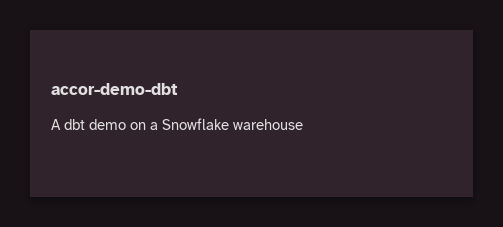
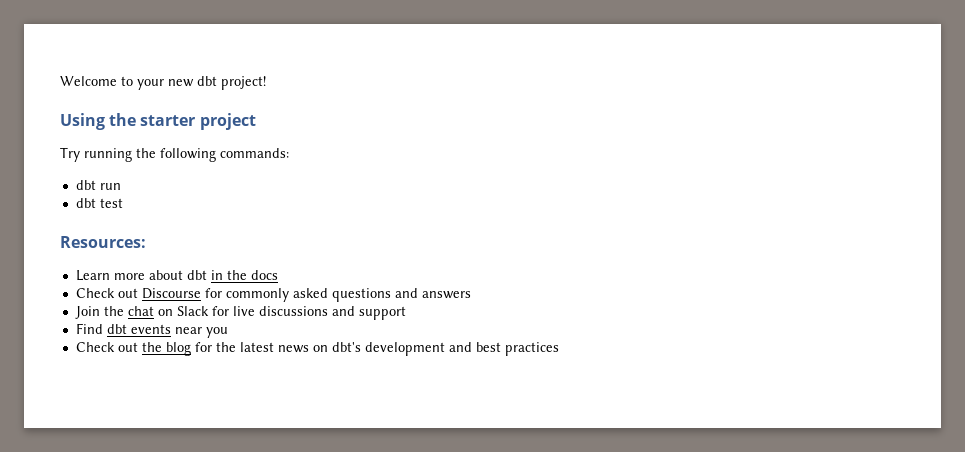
- accor-demo-dbt
- A dbt demo on a Snowflake warehouse
+ Welcome to your new dbt project!
+ Using the starter project
+ Try running the following commands:
+ dbt run
+ dbt test
+ Resources:
+ Learn more about dbt in the docs
+ Check out Discourse for commonly asked questions and answers
+ Join the chat on Slack for live discussions and support
+ Find dbt events near you
+ Check out the blog for the latest news on dbt's development and best practices

